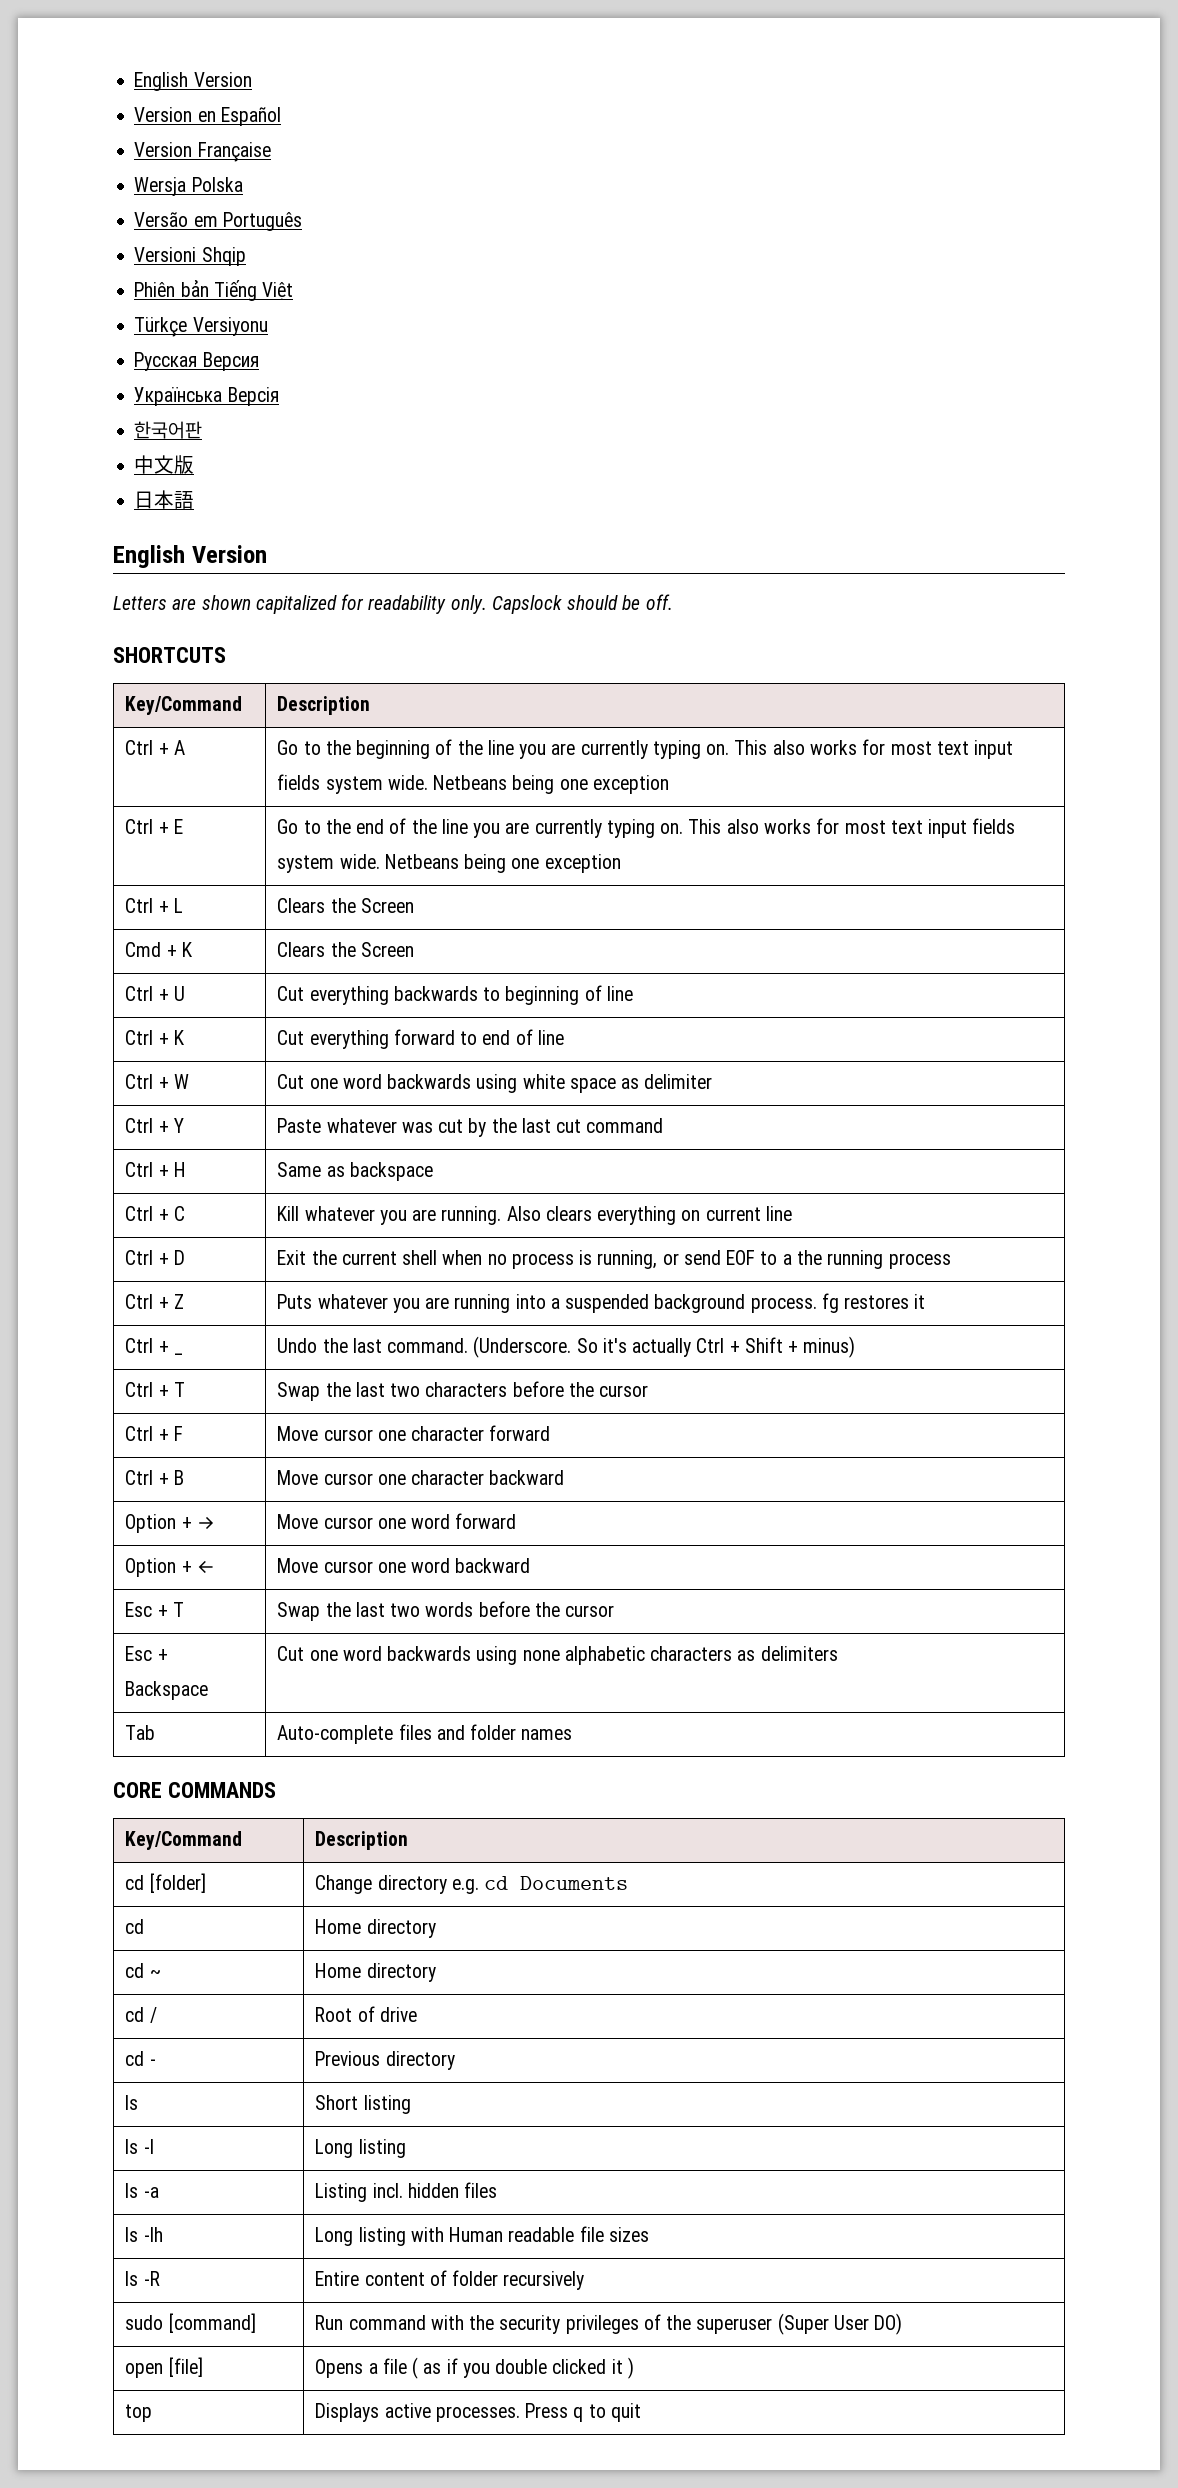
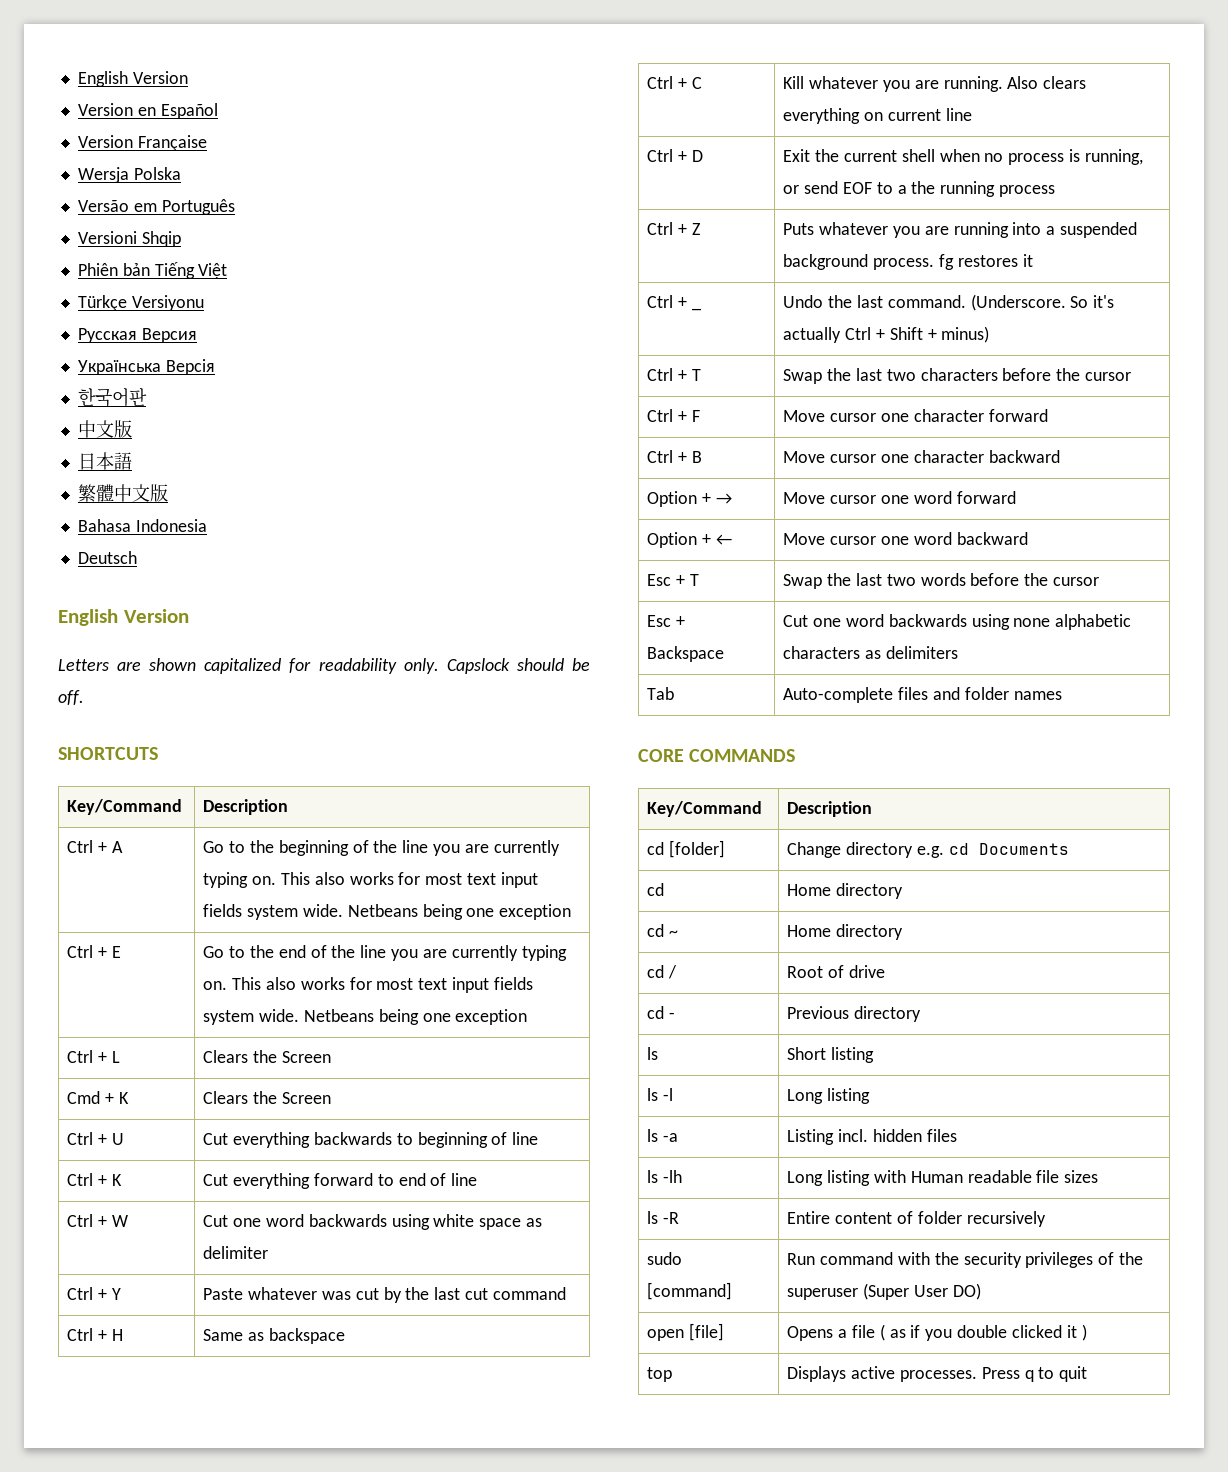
+ 繁體中文版
+ Bahasa Indonesia
+ Deutsch

